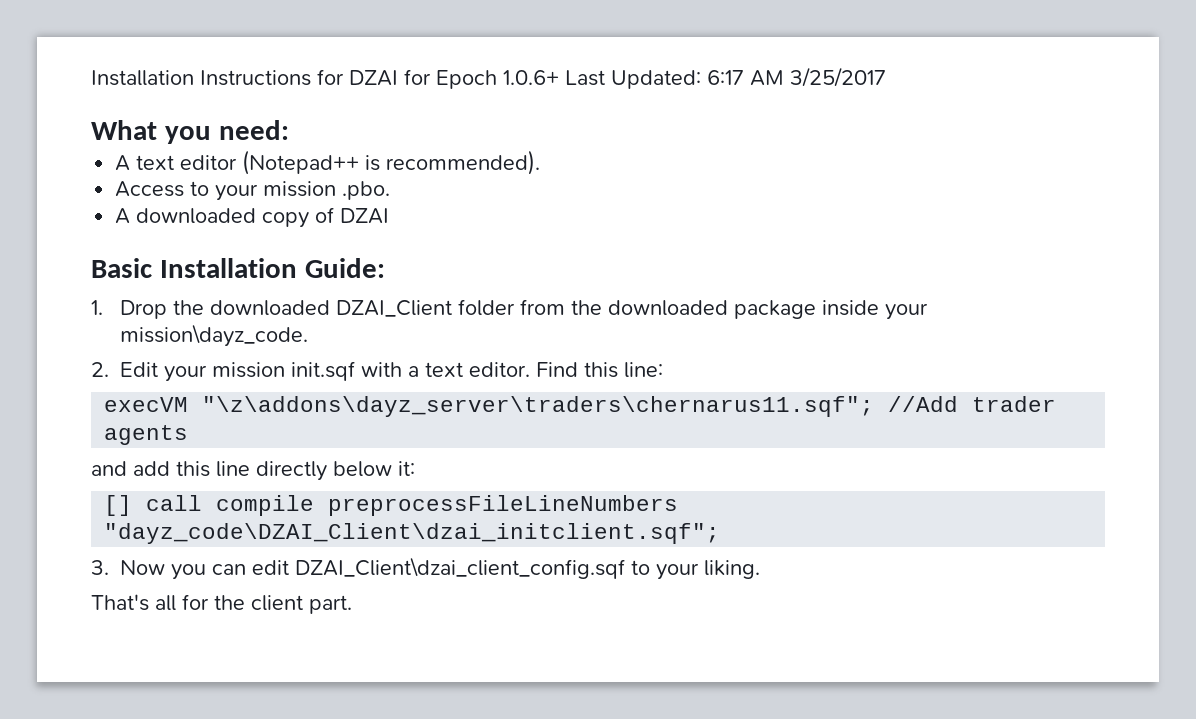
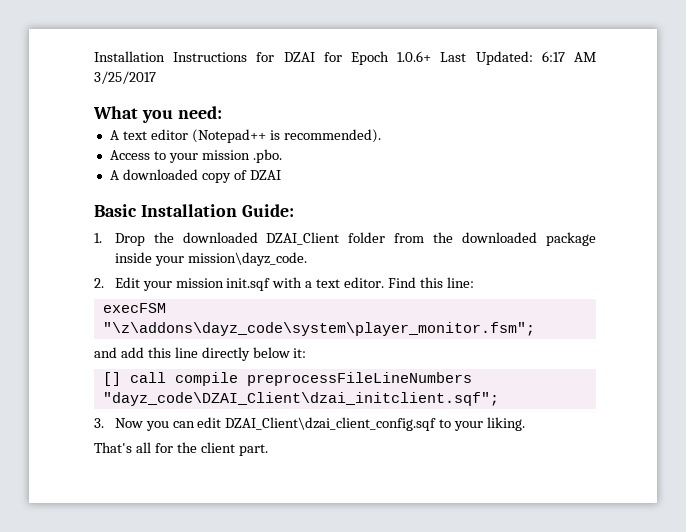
- execVM "\z\addons\dayz_server\traders\chernarus11.sqf"; //Add trader agents
+ execFSM "\z\addons\dayz_code\system\player_monitor.fsm";

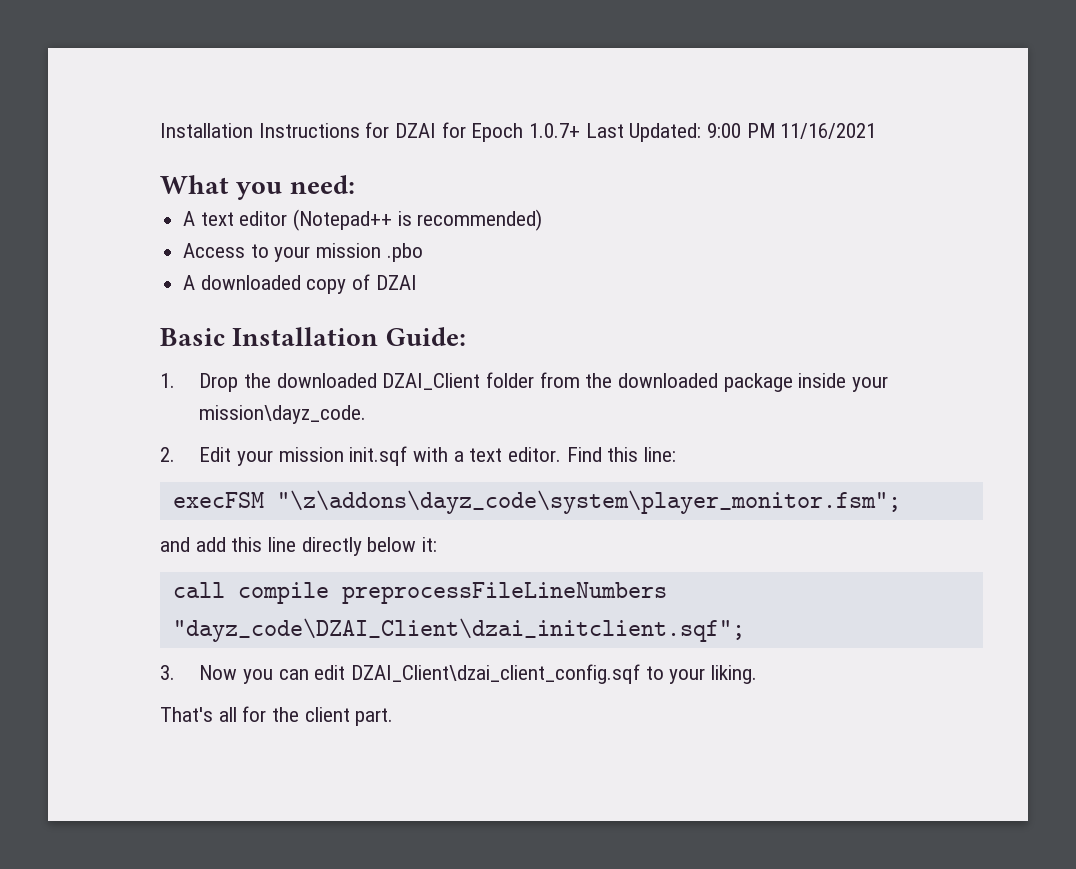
- Installation Instructions for DZAI for Epoch 1.0.6+ Last Updated: 6:17 AM 3/25/2017
+ Installation Instructions for DZAI for Epoch 1.0.7+ Last Updated: 9:00 PM 11/16/2021
- A text editor (Notepad++ is recommended).
+ A text editor (Notepad++ is recommended)
- Access to your mission .pbo.
+ Access to your mission .pbo
- [] call compile preprocessFileLineNumbers "dayz_code\DZAI_Client\dzai_initclient.sqf";
+ call compile preprocessFileLineNumbers "dayz_code\DZAI_Client\dzai_initclient.sqf";

